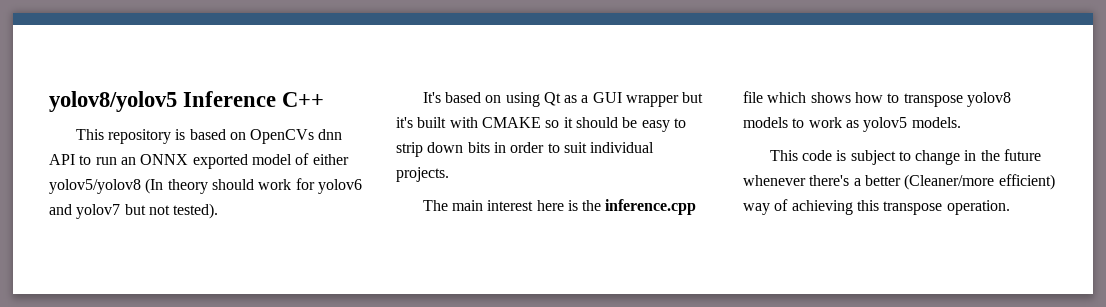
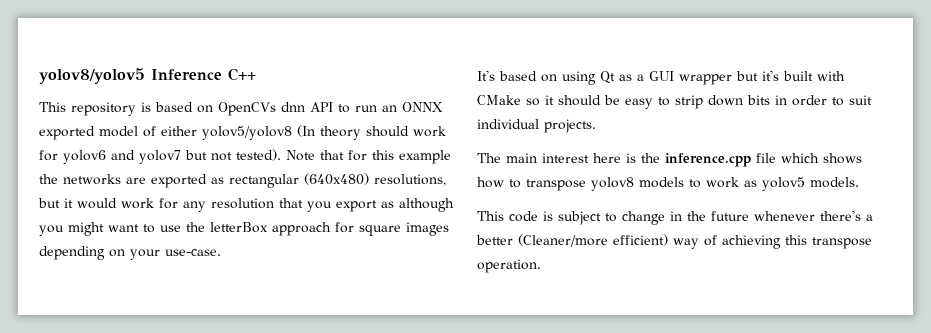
+ Note that for this example the networks are exported as rectangular (640x480) resolutions, but it would work for any resolution that you export as although you might want to use the letterBox approach for square images depending on your use-case.
- It's based on using Qt as a GUI wrapper but it's built with CMAKE so it should be easy to strip down bits in order to suit individual projects.
+ It's based on using Qt as a GUI wrapper but it's built with CMake so it should be easy to strip down bits in order to suit individual projects.

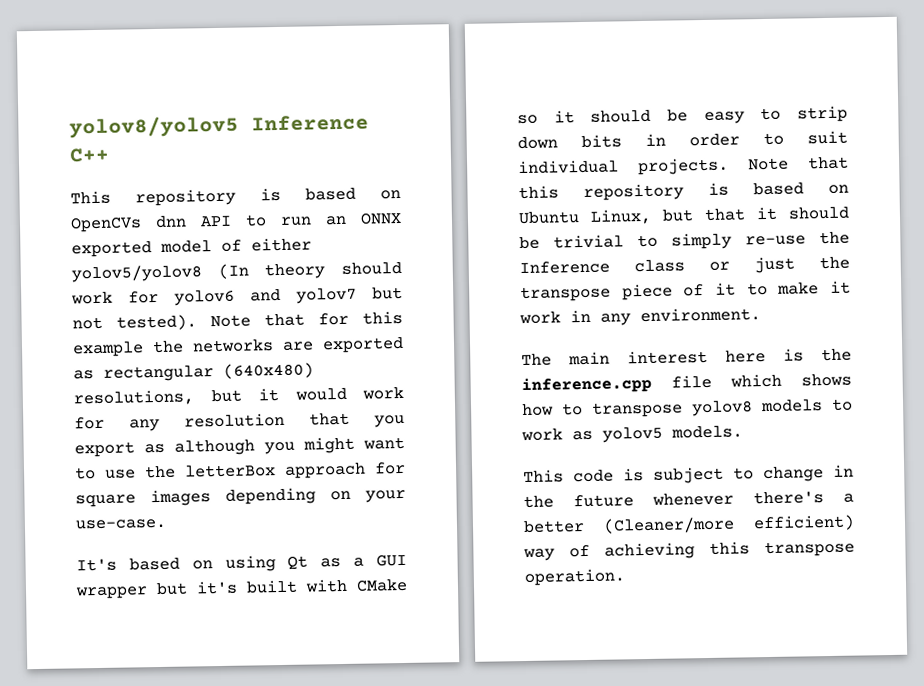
+ Note that this repository is based on Ubuntu Linux, but that it should be trivial to simply re-use the Inference class or just the transpose piece of it to make it work in any environment.

